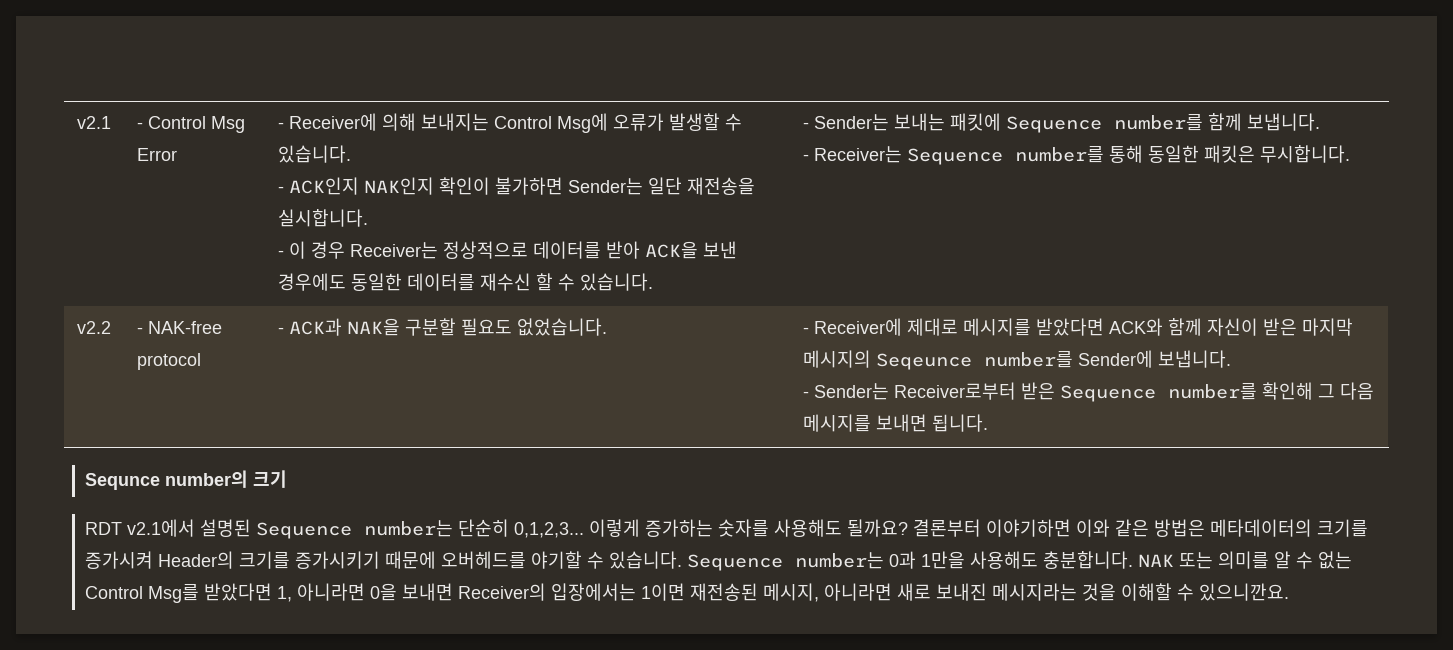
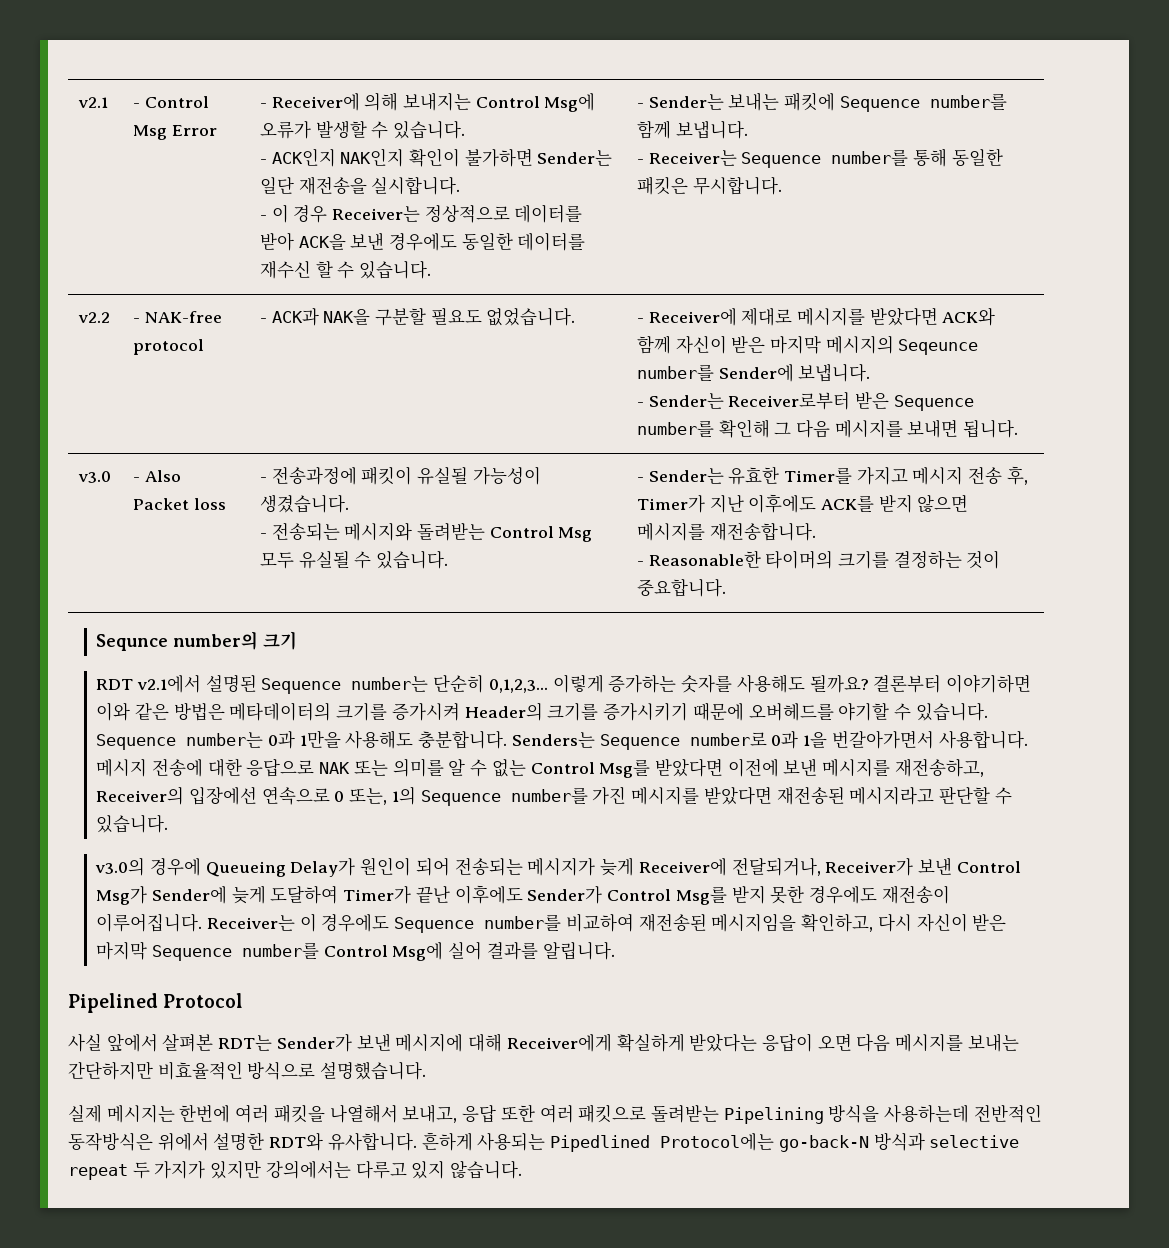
+ v3.0 | - Also Packet loss | - 전송과정에 패킷이 유실될 가능성이 생겼습니다.
+ - 전송되는 메시지와 돌려받는 Control Msg 모두 유실될 수 있습니다. | - Sender는 유효한 Timer를 가지고 메시지 전송 후, Timer가 지난 이후에도 ACK를 받지 않으면 메시지를 재전송합니다.
+ - Reasonable한 타이머의 크기를 결정하는 것이 중요합니다.
- NAK 또는 의미를 알 수 없는 Control Msg를 받았다면 1, 아니라면 0을 보내면 Receiver의 입장에서는 1이면 재전송된 메시지, 아니라면 새로 보내진 메시지라는 것을 이해할 수 있으니깐요.
+ Senders는 Sequence number로 0과 1을 번갈아가면서 사용합니다. 메시지 전송에 대한 응답으로 NAK 또는 의미를 알 수 없는 Control Msg를 받았다면 이전에 보낸 메시지를 재전송하고, Receiver의 입장에선 연속으로 0 또는, 1의 Sequence number를 가진 메시지를 받았다면 재전송된 메시지라고 판단할 수 있습니다.
+ v3.0의 경우에 Queueing Delay가 원인이 되어 전송되는 메시지가 늦게 Receiver에 전달되거나, Receiver가 보낸 Control Msg가 Sender에 늦게 도달하여 Timer가 끝난 이후에도 Sender가 Control Msg를 받지 못한 경우에도 재전송이 이루어집니다. Receiver는 이 경우에도 Sequence number를 비교하여 재전송된 메시지임을 확인하고, 다시 자신이 받은 마지막 Sequence number를 Control Msg에 실어 결과를 알립니다.
+ Pipelined Protocol
+ 사실 앞에서 살펴본 RDT는 Sender가 보낸 메시지에 대해 Receiver에게 확실하게 받았다는 응답이 오면 다음 메시지를 보내는 간단하지만 비효율적인 방식으로 설명했습니다.
+ 실제 메시지는 한번에 여러 패킷을 나열해서 보내고, 응답 또한 여러 패킷으로 돌려받는 Pipelining 방식을 사용하는데 전반적인 동작방식은 위에서 설명한 RDT와 유사합니다. 흔하게 사용되는 Pipedlined Protocol에는 go-back-N 방식과 selective repeat 두 가지가 있지만 강의에서는 다루고 있지 않습니다.

